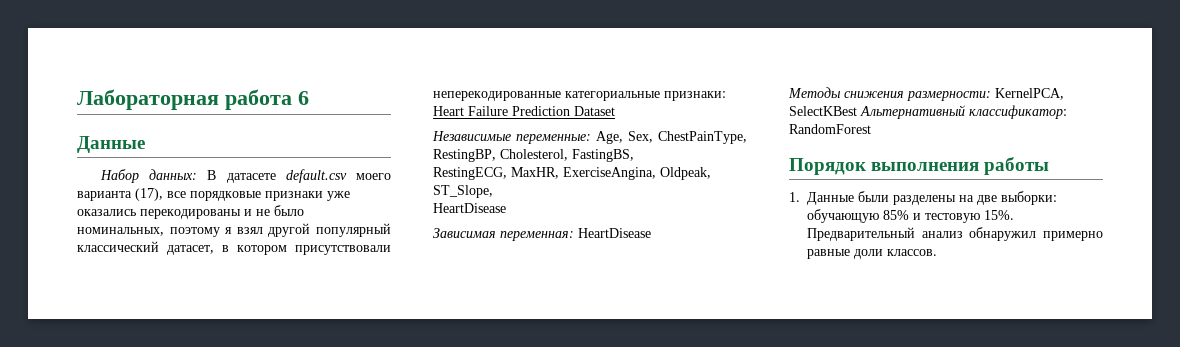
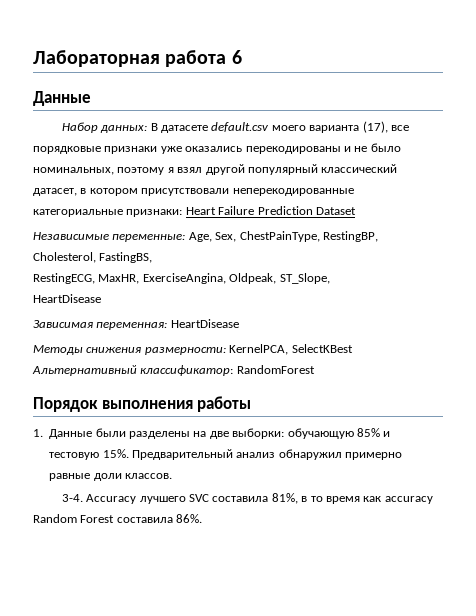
+ 3-4. Accuracy лучшего SVC составила 81%, в то время как accuracy Random Forest составила 86%.

